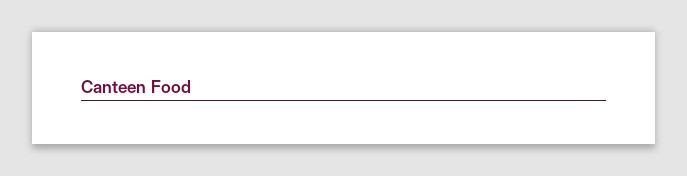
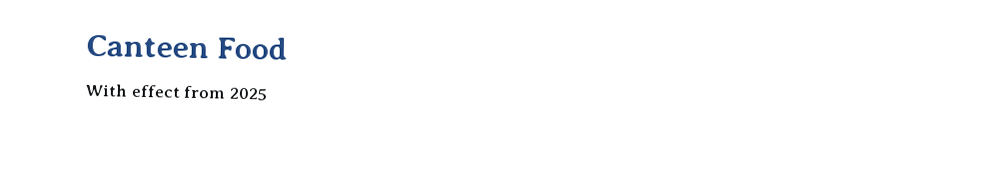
+ With effect from 2025

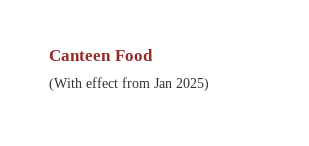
- With effect from 2025
+ (With effect from Jan 2025)

